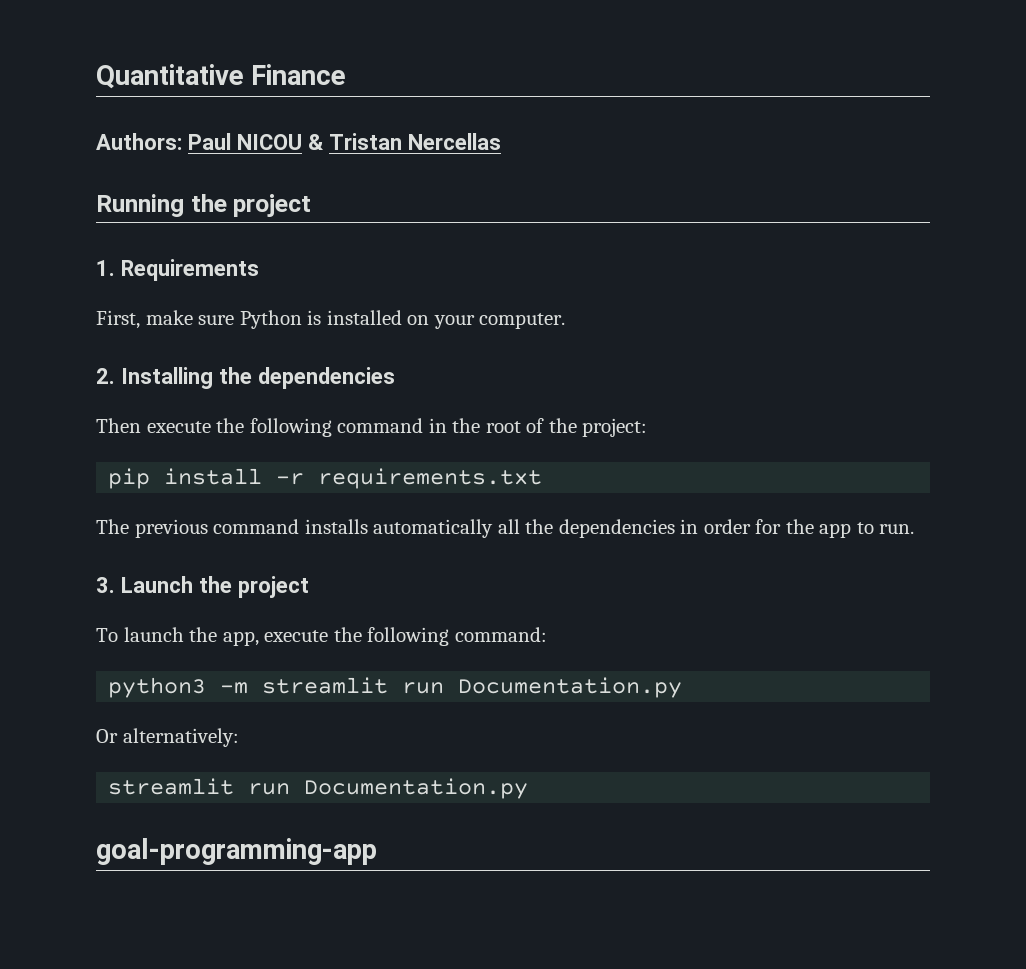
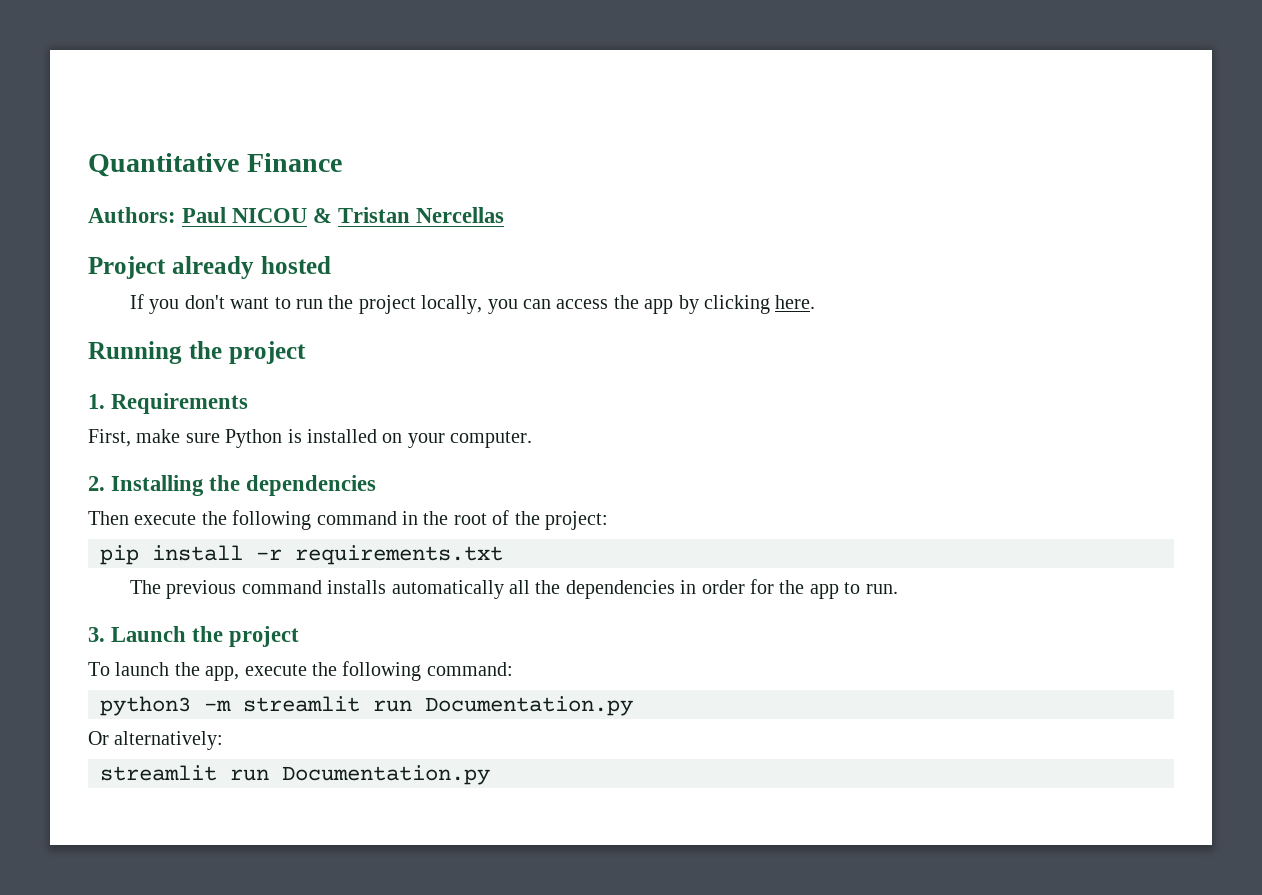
+ Project already hosted
+ If you don't want to run the project locally, you can access the app by clicking here.
- goal-programming-app

